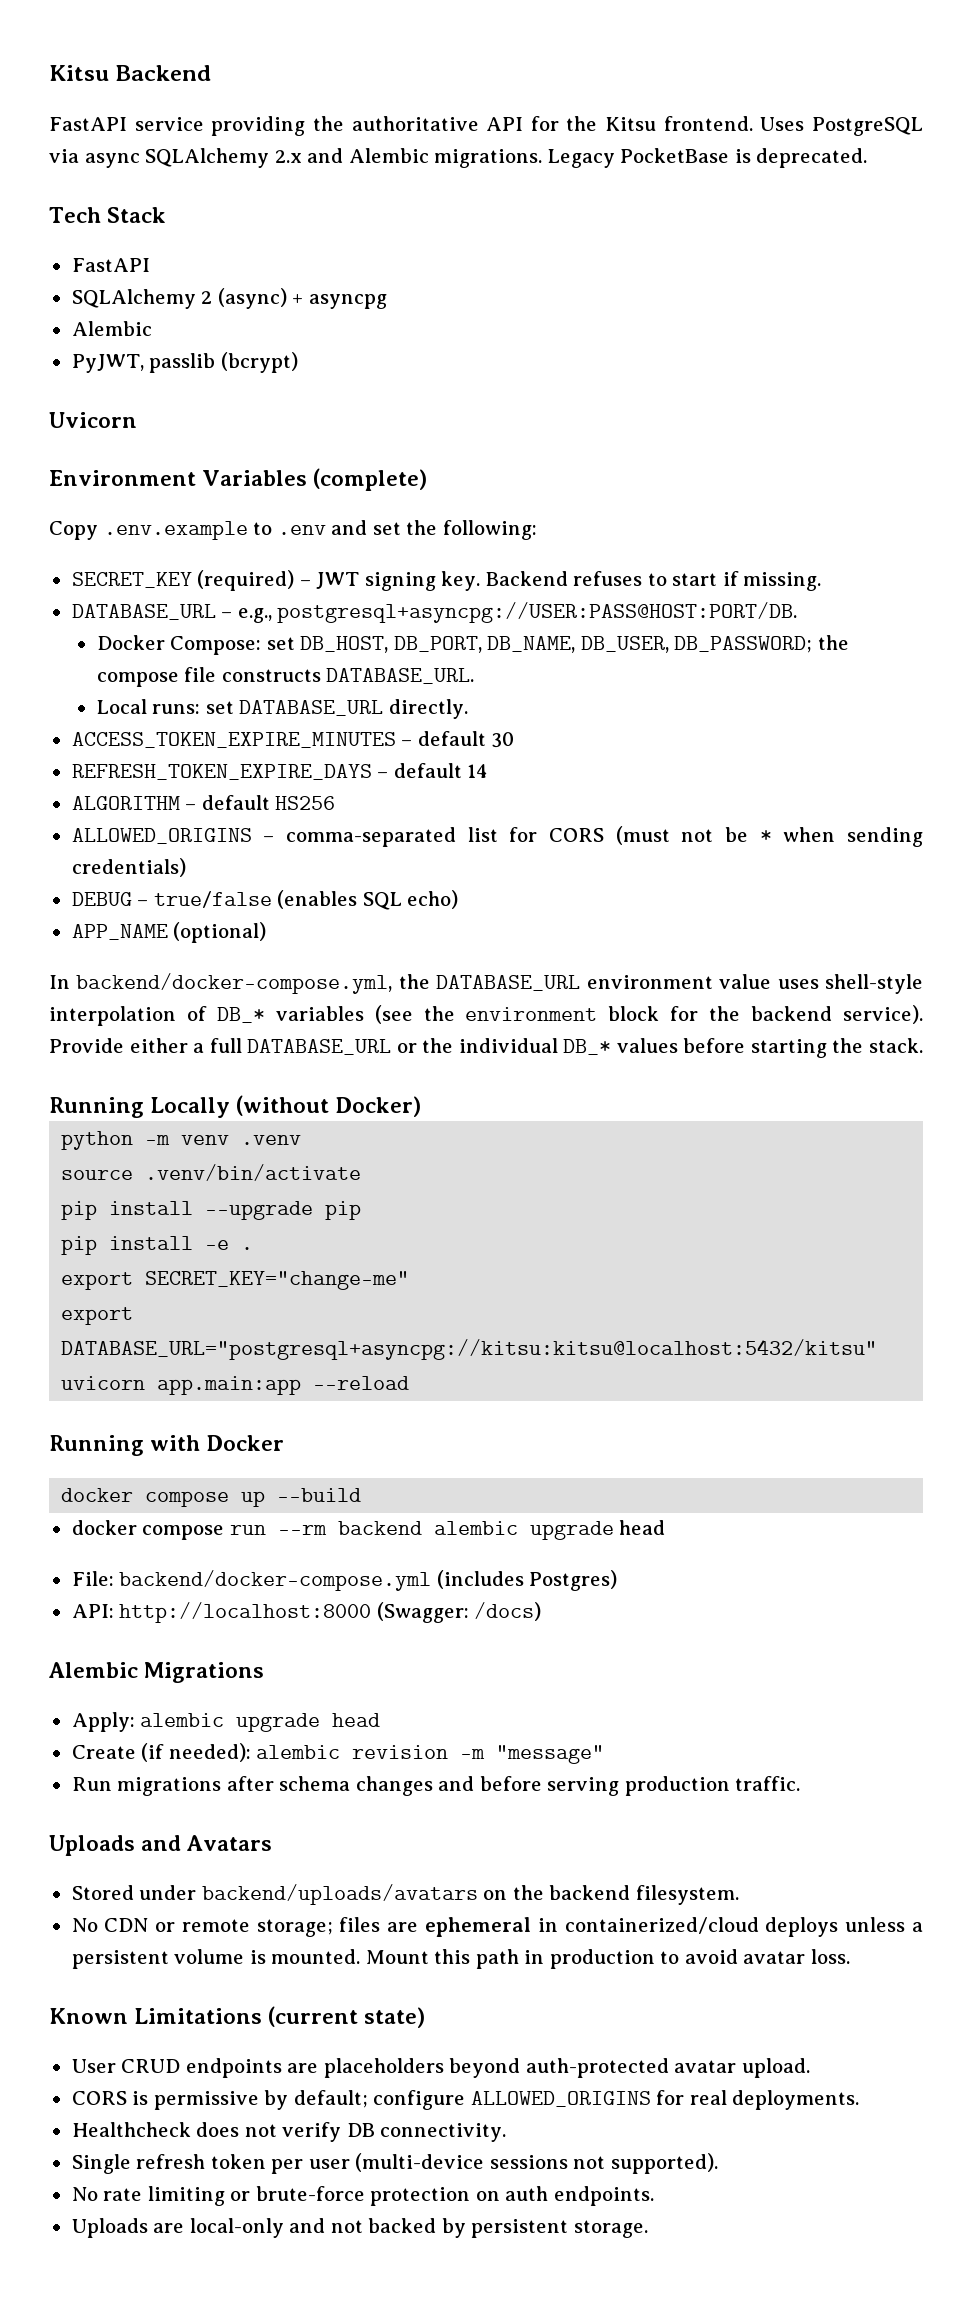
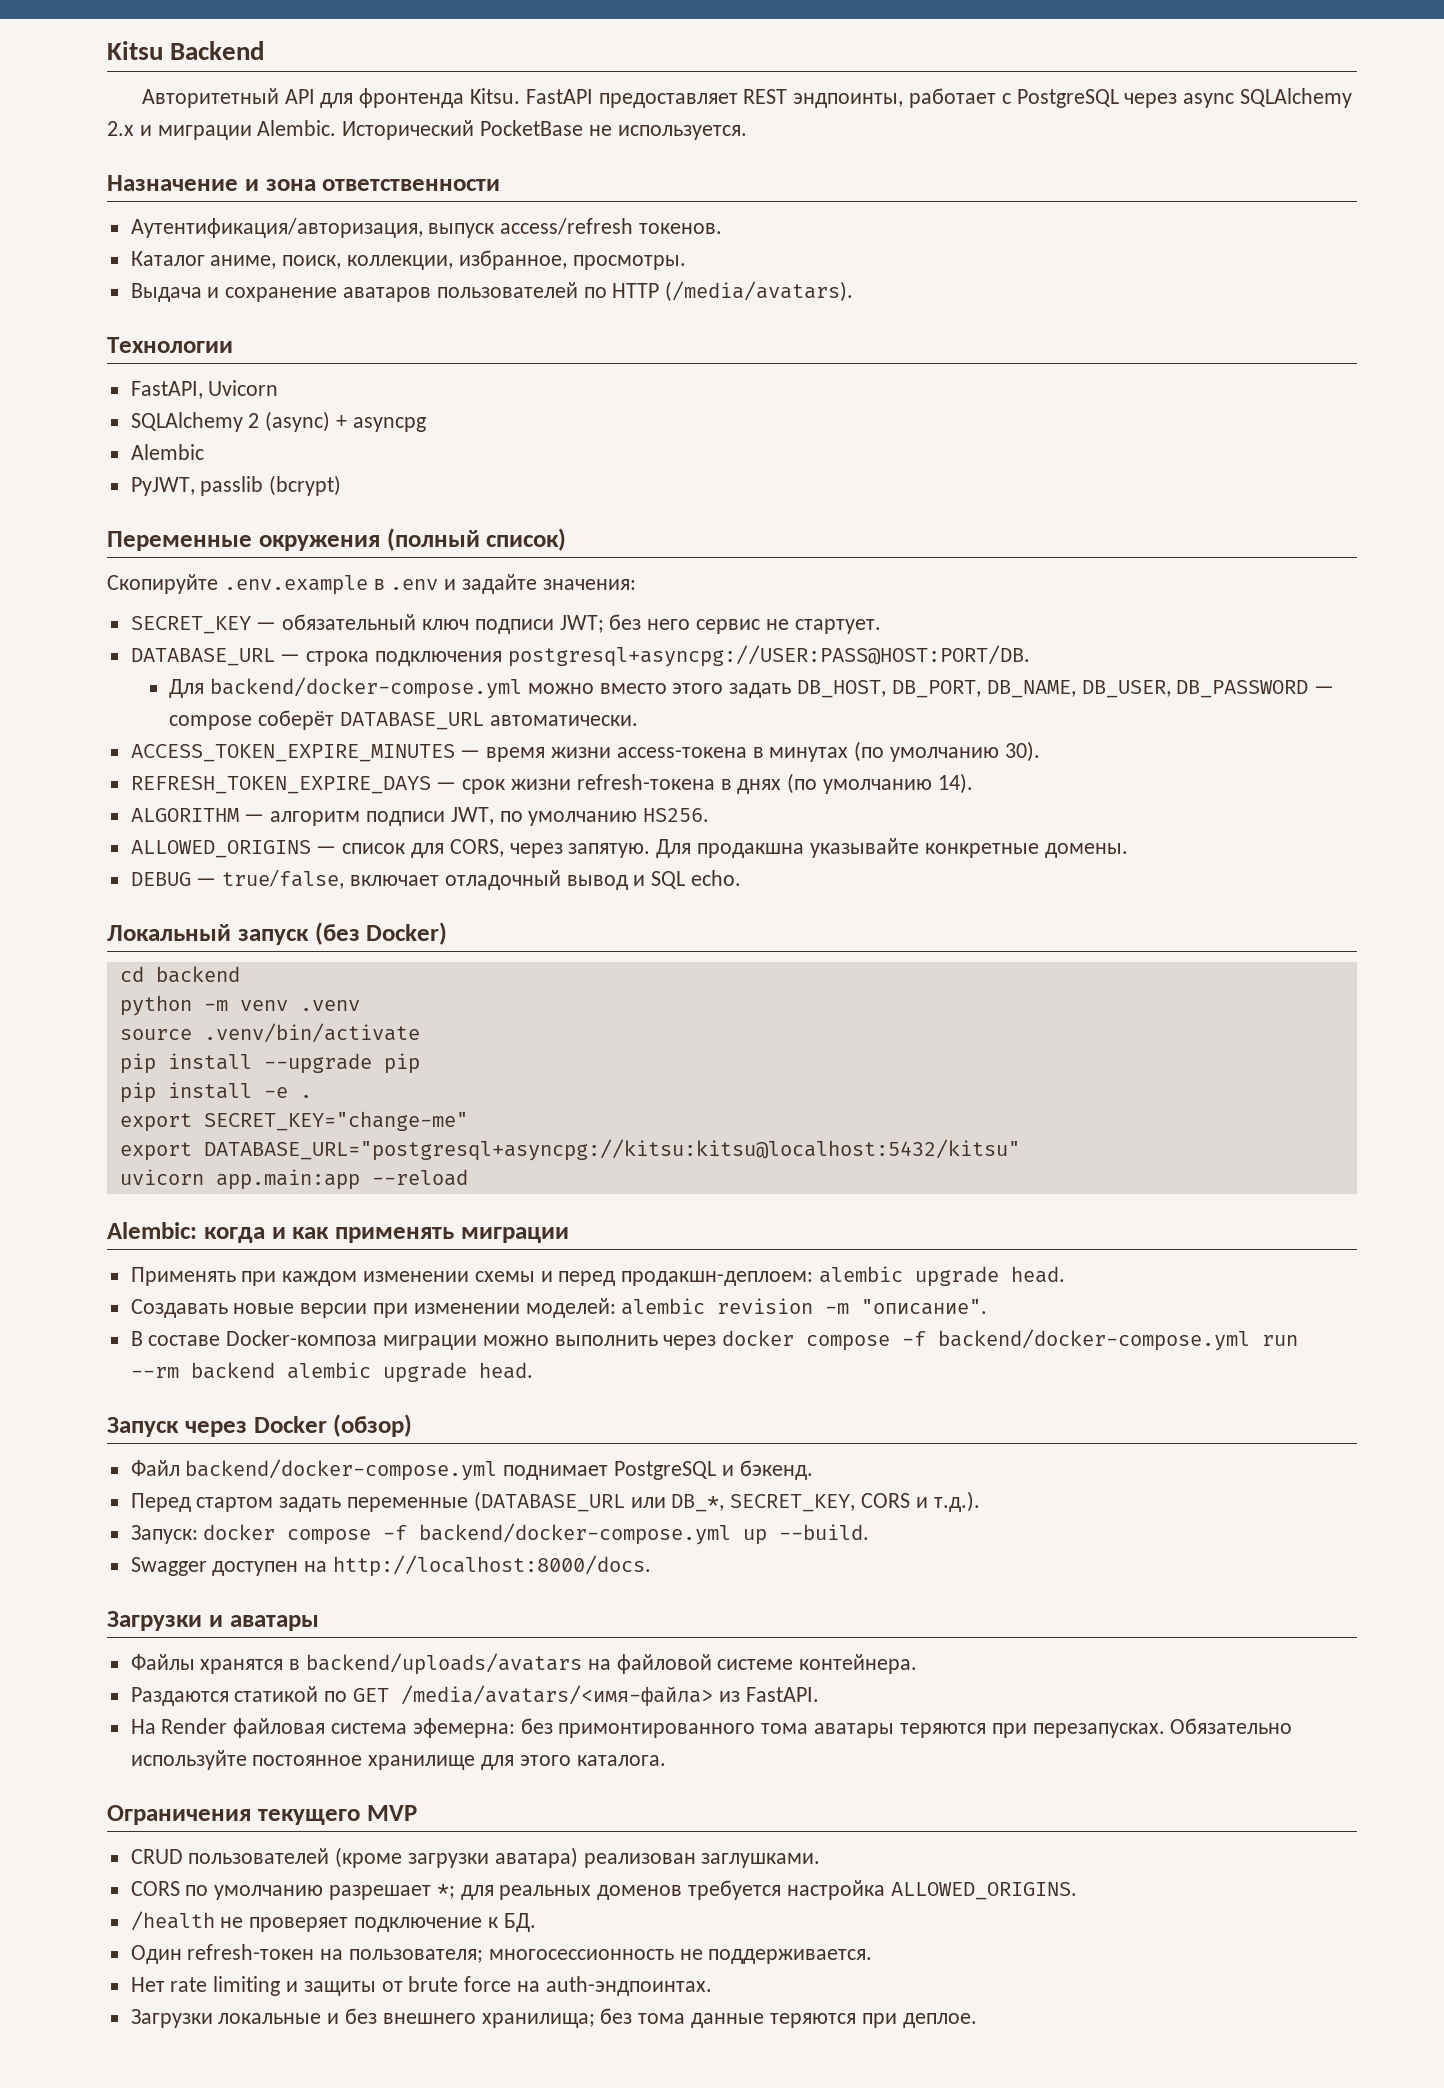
- FastAPI service providing the authoritative API for the Kitsu frontend. Uses PostgreSQL via async SQLAlchemy 2.x and Alembic migrations. Legacy PocketBase is deprecated.
- Tech Stack
- FastAPI
+ Авторитетный API для фронтенда Kitsu. FastAPI предоставляет REST эндпоинты, работает с PostgreSQL через async SQLAlchemy 2.x и миграции Alembic. Исторический PocketBase не используется.
+ Назначение и зона ответственности
+ Аутентификация/авторизация, выпуск access/refresh токенов.
+ Каталог аниме, поиск, коллекции, избранное, просмотры.
+ Выдача и сохранение аватаров пользователей по HTTP (/media/avatars).
+ Технологии
+ FastAPI, Uvicorn
- Uvicorn
- Environment Variables (complete)
- Copy .env.example to .env and set the following:
- SECRET_KEY (required) – JWT signing key. Backend refuses to start if missing.
- DATABASE_URL – e.g., postgresql+asyncpg://USER:PASS@HOST:PORT/DB.
- Docker Compose: set DB_HOST, DB_PORT, DB_NAME, DB_USER, DB_PASSWORD; the compose file constructs DATABASE_URL.
- Local runs: set DATABASE_URL directly.
- ACCESS_TOKEN_EXPIRE_MINUTES – default 30
- REFRESH_TOKEN_EXPIRE_DAYS – default 14
- ALGORITHM – default HS256
- ALLOWED_ORIGINS – comma-separated list for CORS (must not be * when sending credentials)
- DEBUG – true/false (enables SQL echo)
- APP_NAME (optional)
- In backend/docker-compose.yml, the DATABASE_URL environment value uses shell-style interpolation of DB_* variables (see the environment block for the backend service). Provide either a full DATABASE_URL or the individual DB_* values before starting the stack.
- Running Locally (without Docker)
+ Переменные окружения (полный список)
+ Скопируйте .env.example в .env и задайте значения:
+ SECRET_KEY — обязательный ключ подписи JWT; без него сервис не стартует.
+ DATABASE_URL — строка подключения postgresql+asyncpg://USER:PASS@HOST:PORT/DB.
+ Для backend/docker-compose.yml можно вместо этого задать DB_HOST, DB_PORT, DB_NAME, DB_USER, DB_PASSWORD — compose соберёт DATABASE_URL автоматически.
+ ACCESS_TOKEN_EXPIRE_MINUTES — время жизни access-токена в минутах (по умолчанию 30).
+ REFRESH_TOKEN_EXPIRE_DAYS — срок жизни refresh-токена в днях (по умолчанию 14).
+ ALGORITHM — алгоритм подписи JWT, по умолчанию HS256.
+ ALLOWED_ORIGINS — список для CORS, через запятую. Для продакшна указывайте конкретные домены.
+ DEBUG — true/false, включает отладочный вывод и SQL echo.
+ Локальный запуск (без Docker)
+ cd backend
- Running with Docker
- docker compose up --build
- docker compose run --rm backend alembic upgrade head
- File: backend/docker-compose.yml (includes Postgres)
- API: http://localhost:8000 (Swagger: /docs)
- Alembic Migrations
- Apply: alembic upgrade head
- Create (if needed): alembic revision -m "message"
- Run migrations after schema changes and before serving production traffic.
- Uploads and Avatars
- Stored under backend/uploads/avatars on the backend filesystem.
- No CDN or remote storage; files are ephemeral in containerized/cloud deploys unless a persistent volume is mounted. Mount this path in production to avoid avatar loss.
- Known Limitations (current state)
- User CRUD endpoints are placeholders beyond auth-protected avatar upload.
- CORS is permissive by default; configure ALLOWED_ORIGINS for real deployments.
- Healthcheck does not verify DB connectivity.
- Single refresh token per user (multi-device sessions not supported).
- No rate limiting or brute-force protection on auth endpoints.
- Uploads are local-only and not backed by persistent storage.
+ Alembic: когда и как применять миграции
+ Применять при каждом изменении схемы и перед продакшн-деплоем: alembic upgrade head.
+ Создавать новые версии при изменении моделей: alembic revision -m "описание".
+ В составе Docker-композа миграции можно выполнить через docker compose -f backend/docker-compose.yml run --rm backend alembic upgrade head.
+ Запуск через Docker (обзор)
+ Файл backend/docker-compose.yml поднимает PostgreSQL и бэкенд.
+ Перед стартом задать переменные (DATABASE_URL или DB_*, SECRET_KEY, CORS и т.д.).
+ Запуск: docker compose -f backend/docker-compose.yml up --build.
+ Swagger доступен на http://localhost:8000/docs.
+ Загрузки и аватары
+ Файлы хранятся в backend/uploads/avatars на файловой системе контейнера.
+ Раздаются статикой по GET /media/avatars/<имя-файла> из FastAPI.
+ На Render файловая система эфемерна: без примонтированного тома аватары теряются при перезапусках. Обязательно используйте постоянное хранилище для этого каталога.
+ Ограничения текущего MVP
+ CRUD пользователей (кроме загрузки аватара) реализован заглушками.
+ CORS по умолчанию разрешает *; для реальных доменов требуется настройка ALLOWED_ORIGINS.
+ /health не проверяет подключение к БД.
+ Один refresh-токен на пользователя; многосессионность не поддерживается.
+ Нет rate limiting и защиты от brute force на auth-эндпоинтах.
+ Загрузки локальные и без внешнего хранилища; без тома данные теряются при деплое.

